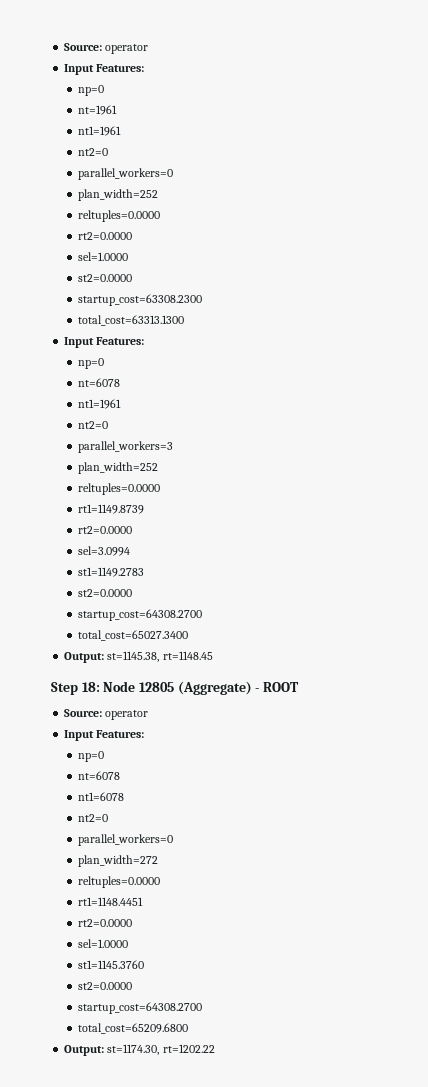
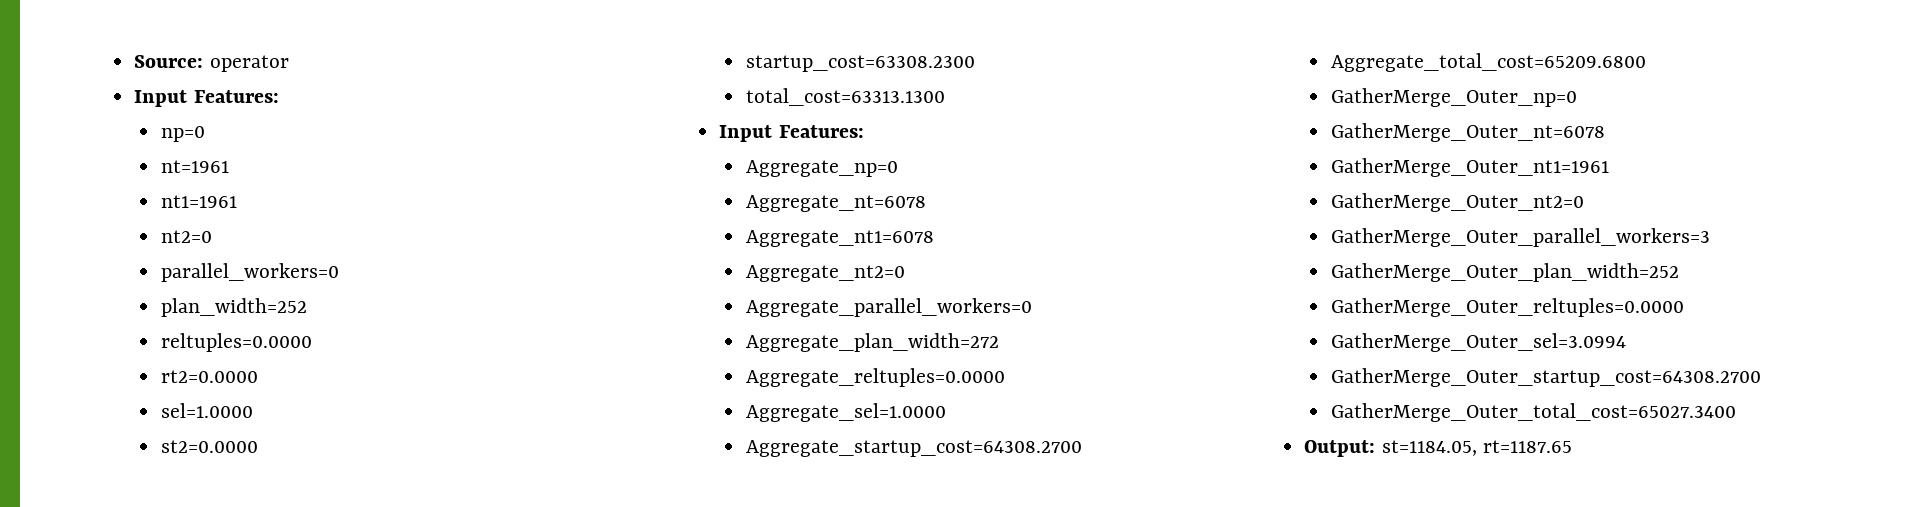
  total_cost=63313.1300
  Input Features:
- np=0
- nt=6078
- nt1=1961
- nt2=0
- parallel_workers=3
- plan_width=252
- reltuples=0.0000
- rt1=1149.8739
- rt2=0.0000
- sel=3.0994
- st1=1149.2783
- st2=0.0000
- startup_cost=64308.2700
- total_cost=65027.3400
- Output: st=1145.38, rt=1148.45
- Step 18: Node 12805 (Aggregate) - ROOT
- Source: operator
- Input Features:
- np=0
- nt=6078
- nt1=6078
- nt2=0
- parallel_workers=0
- plan_width=272
- reltuples=0.0000
- rt1=1148.4451
- rt2=0.0000
- sel=1.0000
- st1=1145.3760
- st2=0.0000
- startup_cost=64308.2700
- total_cost=65209.6800
- Output: st=1174.30, rt=1202.22
+ Aggregate_np=0
+ Aggregate_nt=6078
+ Aggregate_nt1=6078
+ Aggregate_nt2=0
+ Aggregate_parallel_workers=0
+ Aggregate_plan_width=272
+ Aggregate_reltuples=0.0000
+ Aggregate_sel=1.0000
+ Aggregate_startup_cost=64308.2700
+ Aggregate_total_cost=65209.6800
+ GatherMerge_Outer_np=0
+ GatherMerge_Outer_nt=6078
+ GatherMerge_Outer_nt1=1961
+ GatherMerge_Outer_nt2=0
+ GatherMerge_Outer_parallel_workers=3
+ GatherMerge_Outer_plan_width=252
+ GatherMerge_Outer_reltuples=0.0000
+ GatherMerge_Outer_sel=3.0994
+ GatherMerge_Outer_startup_cost=64308.2700
+ GatherMerge_Outer_total_cost=65027.3400
+ Output: st=1184.05, rt=1187.65

